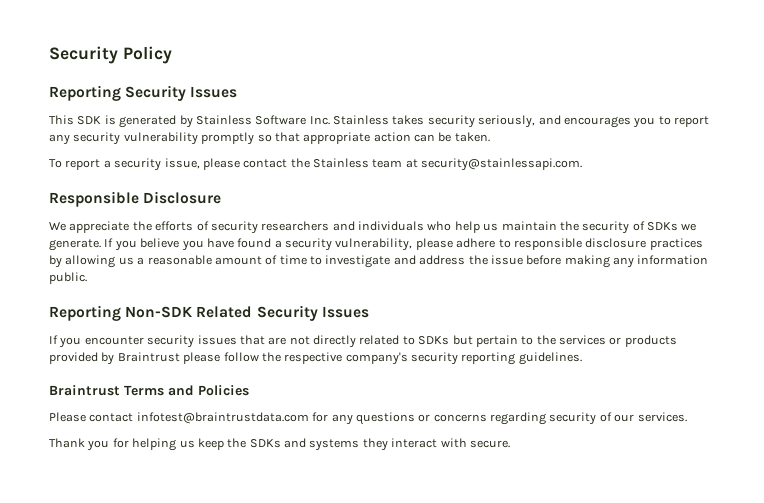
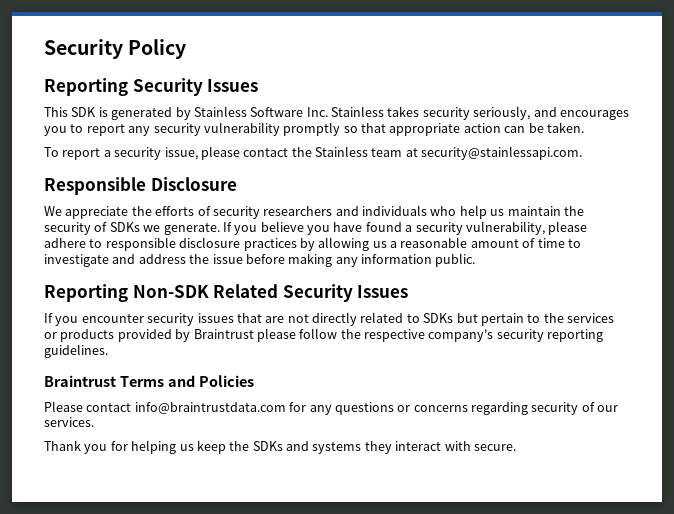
- Please contact infotest@braintrustdata.com for any questions or concerns regarding security of our services.
+ Please contact info@braintrustdata.com for any questions or concerns regarding security of our services.

